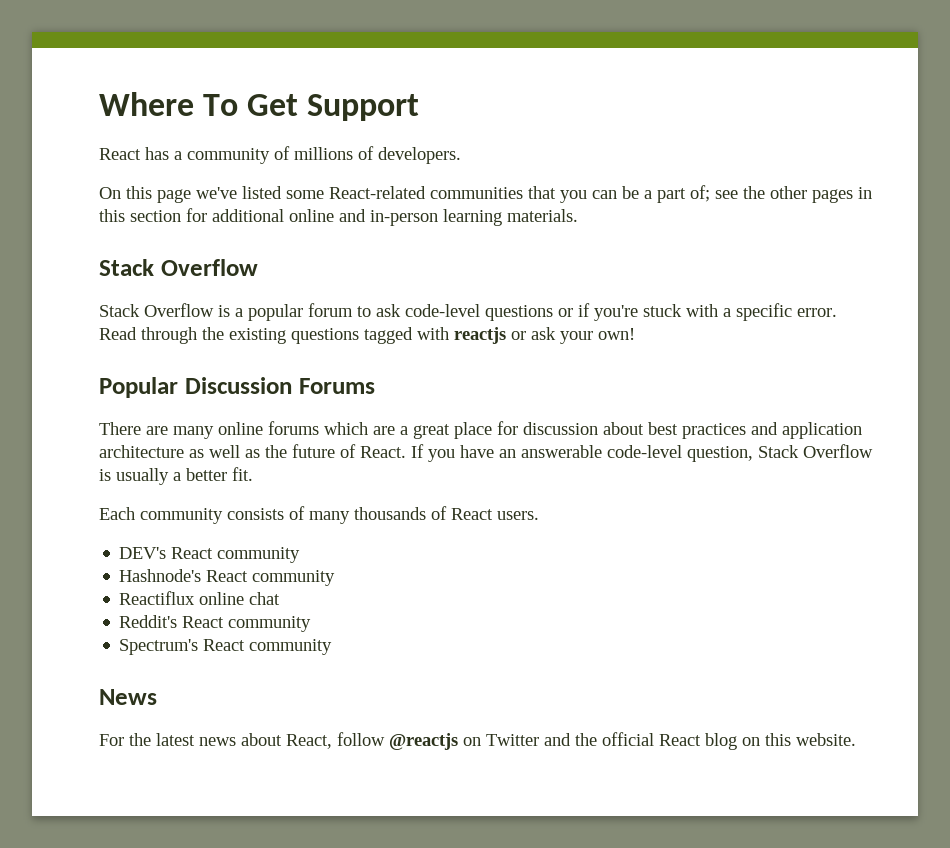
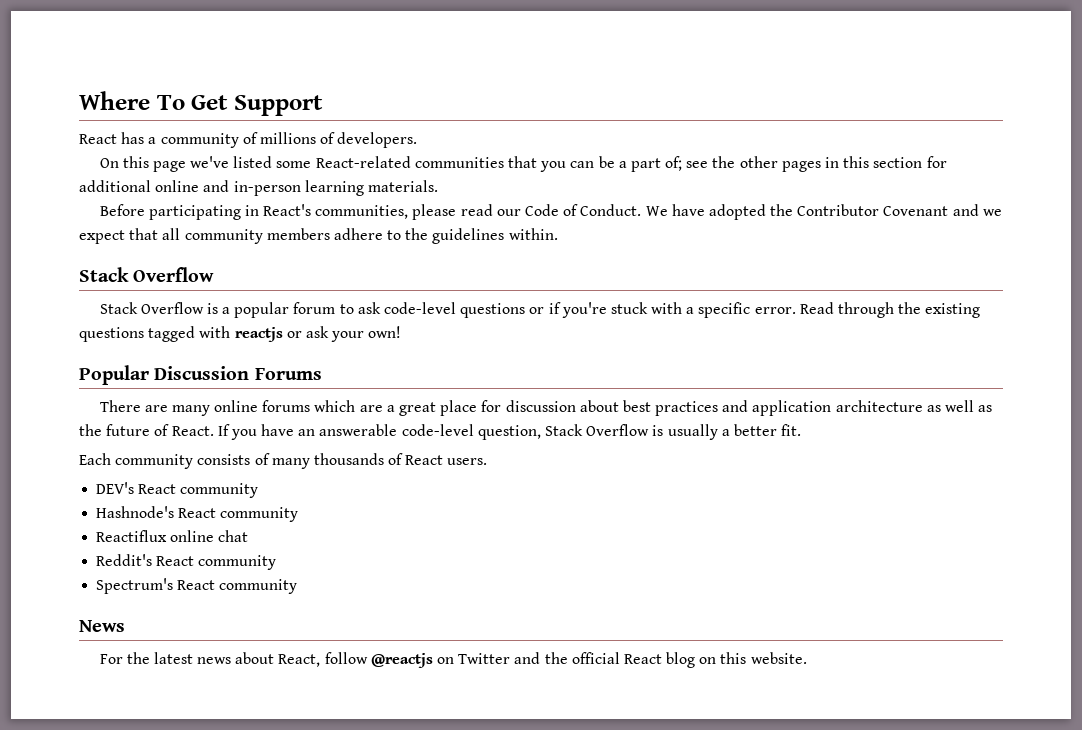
+ Before participating in React's communities, please read our Code of Conduct. We have adopted the Contributor Covenant and we expect that all community members adhere to the guidelines within.

